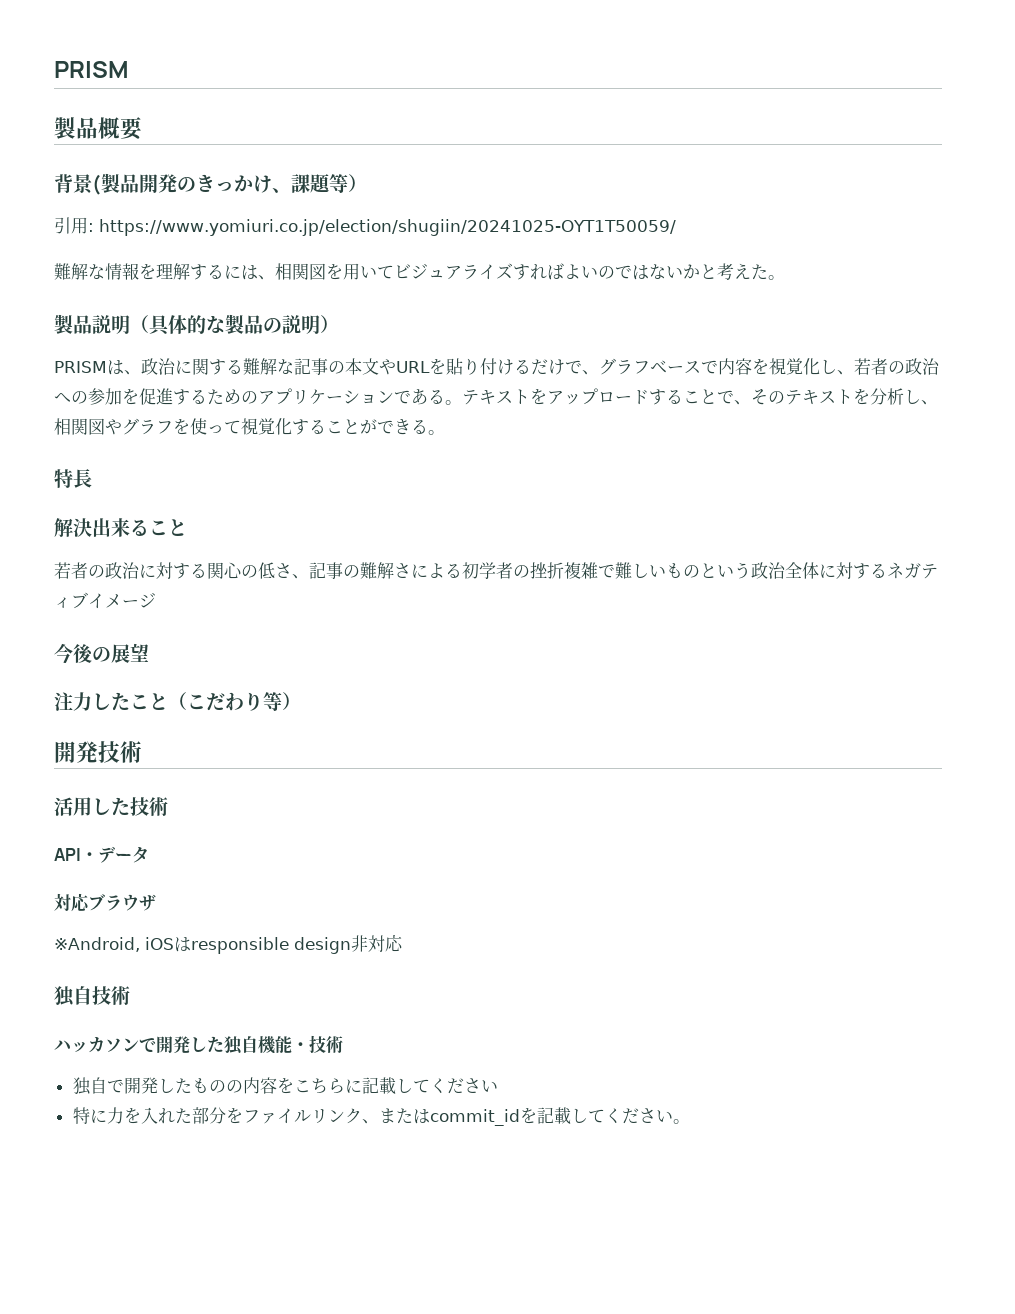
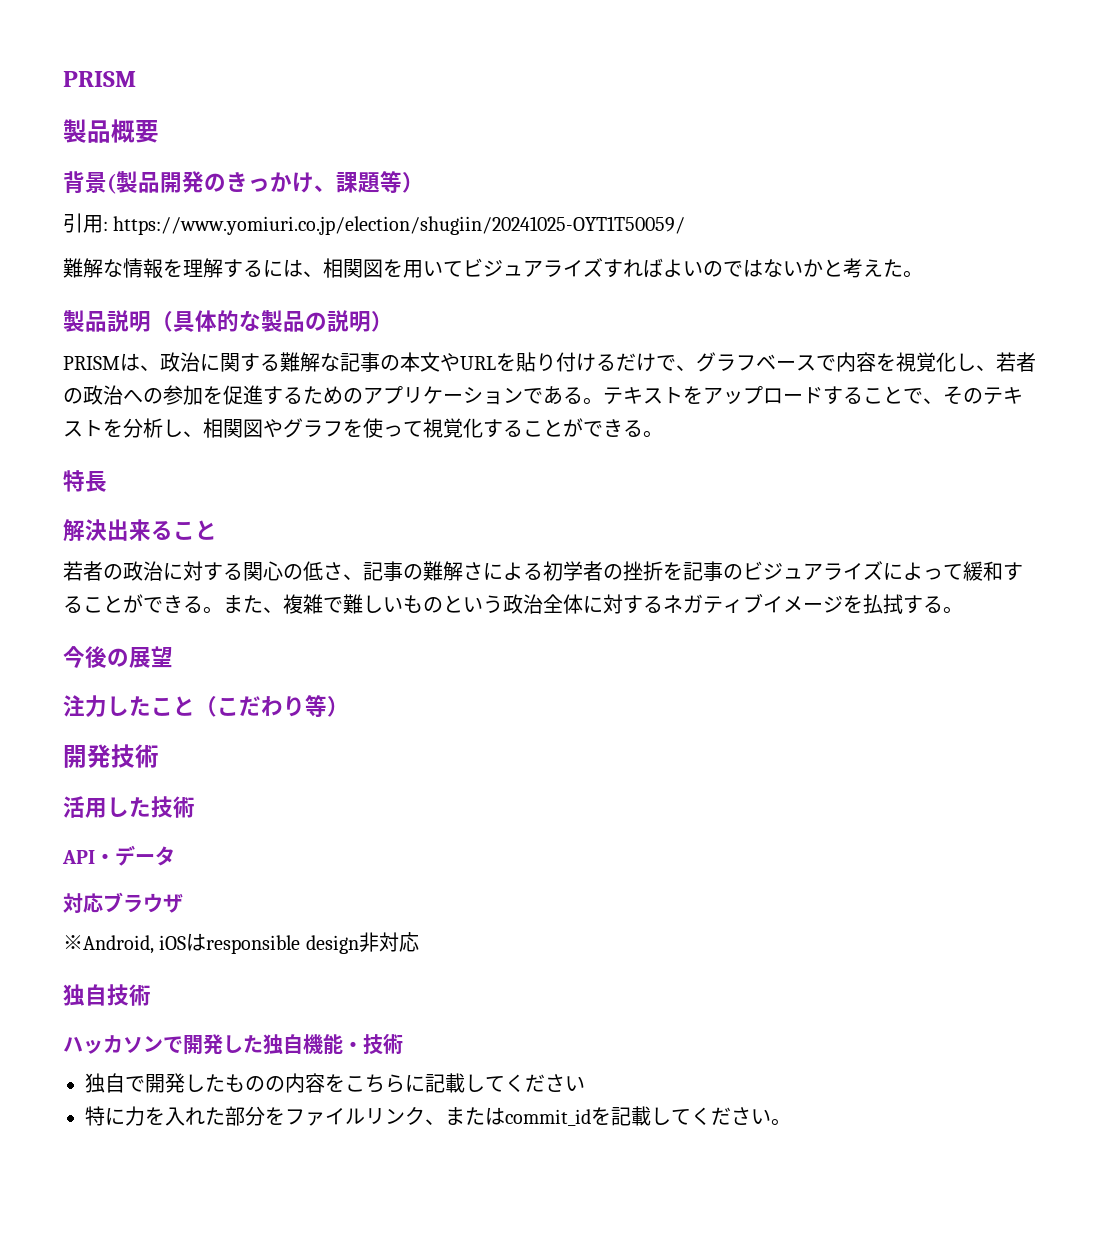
- 若者の政治に対する関心の低さ、記事の難解さによる初学者の挫折複雑で難しいものという政治全体に対するネガティブイメージ
+ 若者の政治に対する関心の低さ、記事の難解さによる初学者の挫折を記事のビジュアライズによって緩和することができる。また、複雑で難しいものという政治全体に対するネガティブイメージを払拭する。

